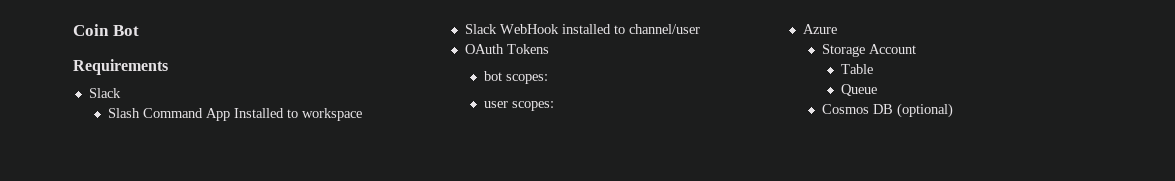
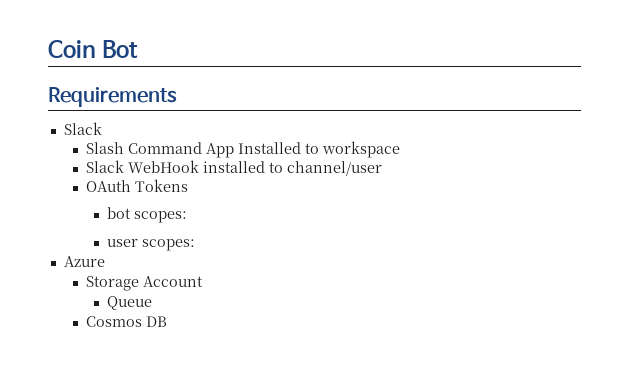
- Table
- Cosmos DB (optional)
+ Cosmos DB

